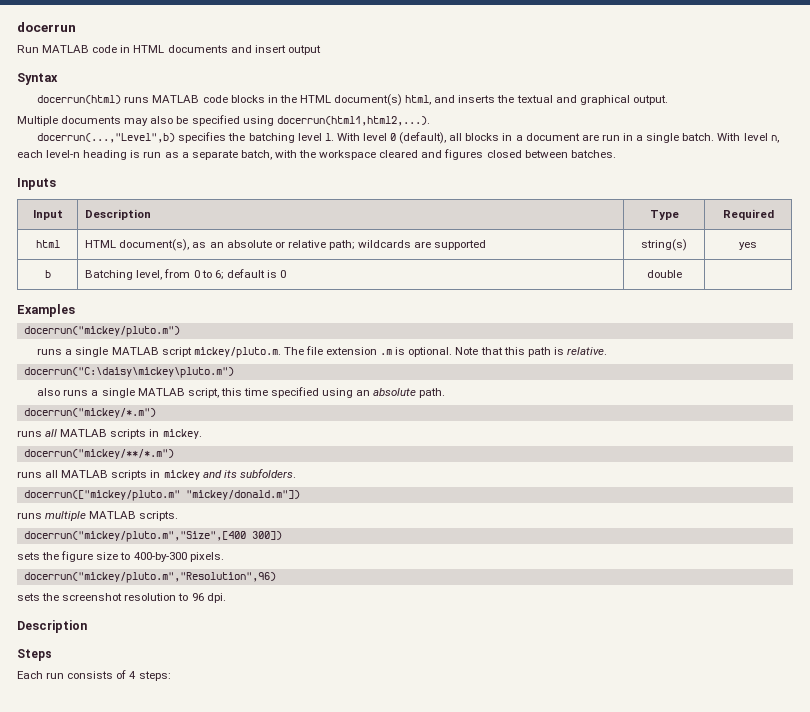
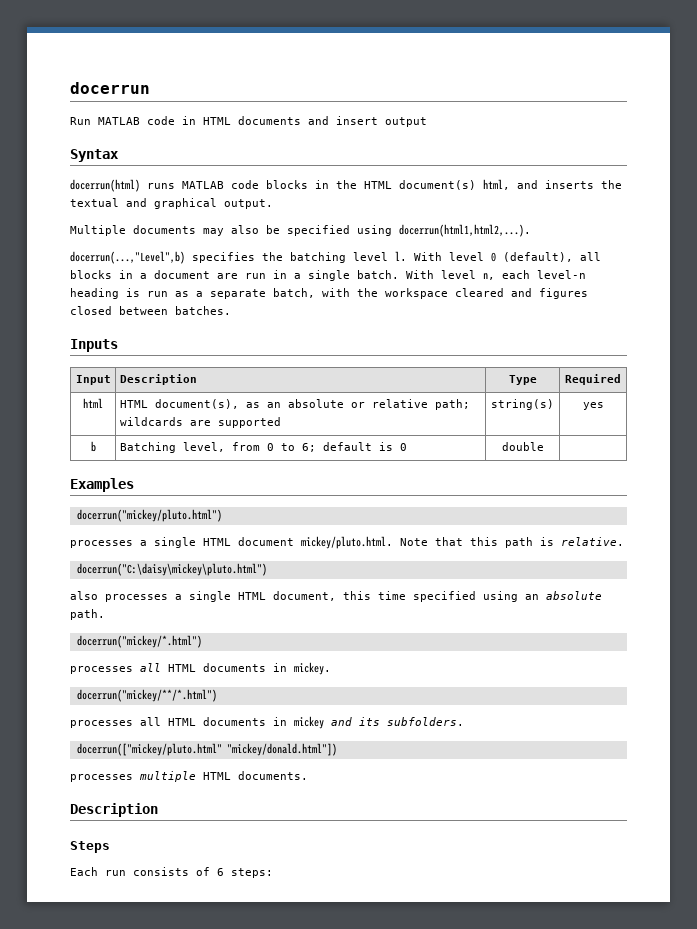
- docerrun("mickey/pluto.m")
- runs a single MATLAB script mickey/pluto.m. The file extension .m is optional. Note that this path is relative.
+ docerrun("mickey/pluto.html")
+ processes a single HTML document mickey/pluto.html. Note that this path is relative.
- docerrun("C:\daisy\mickey\pluto.m")
- also runs a single MATLAB script, this time specified using an absolute path.
+ docerrun("C:\daisy\mickey\pluto.html")
+ also processes a single HTML document, this time specified using an absolute path.
- docerrun("mickey/*.m")
- runs all MATLAB scripts in mickey.
- docerrun("mickey/**/*.m")
- runs all MATLAB scripts in mickey and its subfolders.
+ docerrun("mickey/*.html")
+ processes all HTML documents in mickey.
+ docerrun("mickey/**/*.html")
+ processes all HTML documents in mickey and its subfolders.
- docerrun(["mickey/pluto.m" "mickey/donald.m"])
- runs multiple MATLAB scripts.
- docerrun("mickey/pluto.m","Size",[400 300])
- sets the figure size to 400-by-300 pixels.
- docerrun("mickey/pluto.m","Resolution",96)
- sets the screenshot resolution to 96 dpi.
+ docerrun(["mickey/pluto.html" "mickey/donald.html"])
+ processes multiple HTML documents.
- Each run consists of 4 steps:
+ Each run consists of 6 steps:

